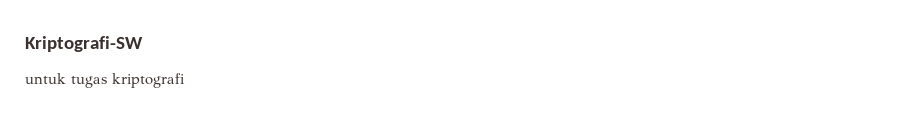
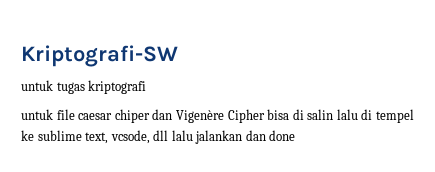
+ untuk file caesar chiper dan Vigenère Cipher bisa di salin lalu di tempel ke sublime text, vcsode, dll lalu jalankan dan done

